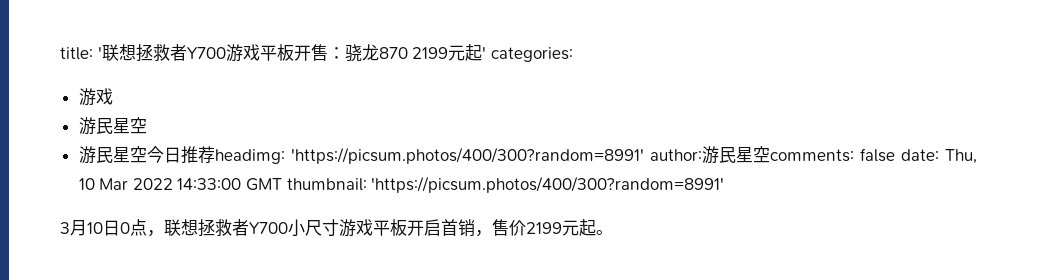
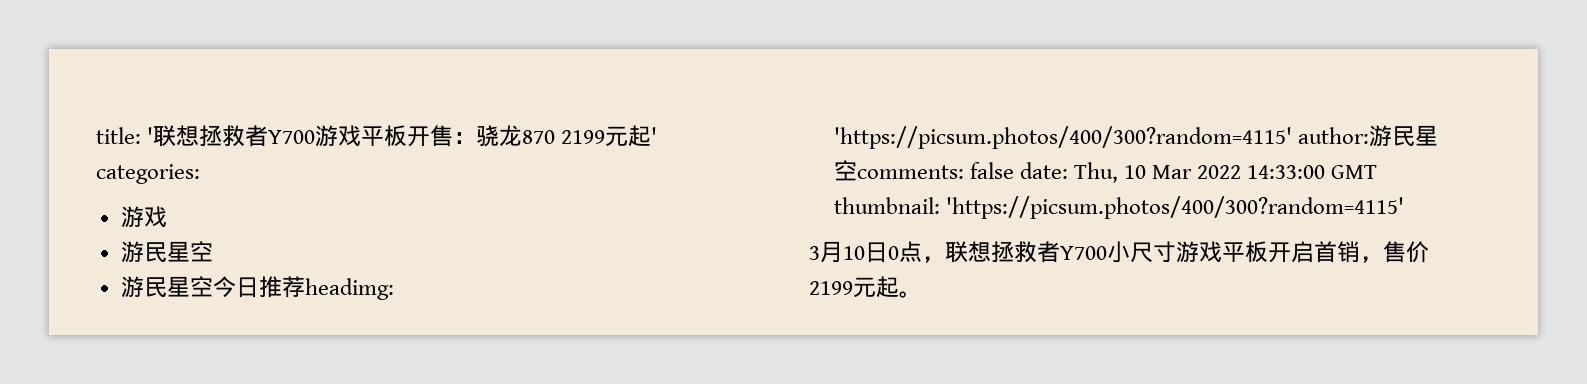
- 游民星空今日推荐headimg: 'https://picsum.photos/400/300?random=8991' author:游民星空comments: false date: Thu, 10 Mar 2022 14:33:00 GMT thumbnail: 'https://picsum.photos/400/300?random=8991'
+ 游民星空今日推荐headimg: 'https://picsum.photos/400/300?random=4115' author:游民星空comments: false date: Thu, 10 Mar 2022 14:33:00 GMT thumbnail: 'https://picsum.photos/400/300?random=4115'

